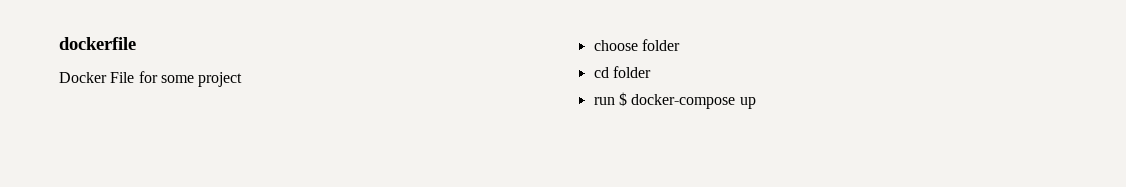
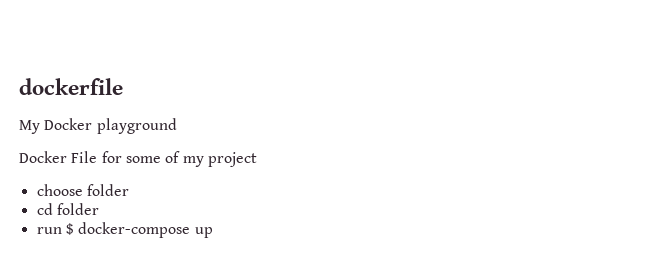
+ My Docker playground
- Docker File for some project
+ Docker File for some of my project

